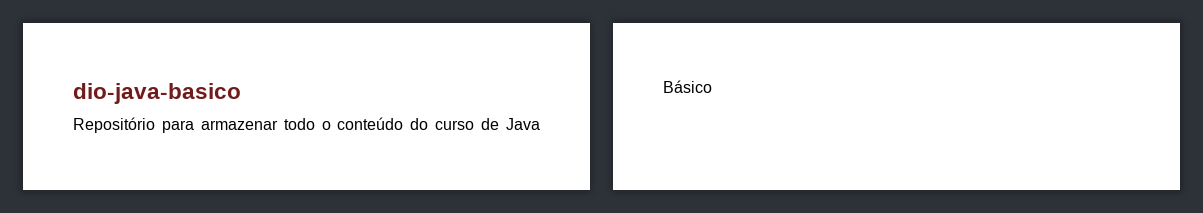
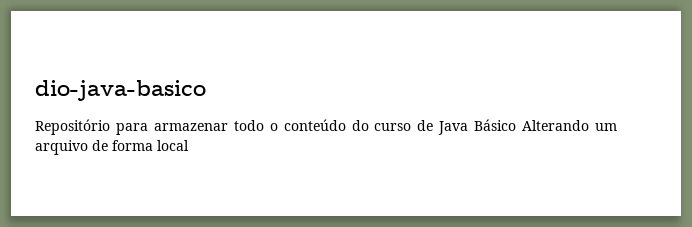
- Repositório para armazenar todo o conteúdo do curso de Java Básico
+ Repositório para armazenar todo o conteúdo do curso de Java Básico Alterando um arquivo de forma local

